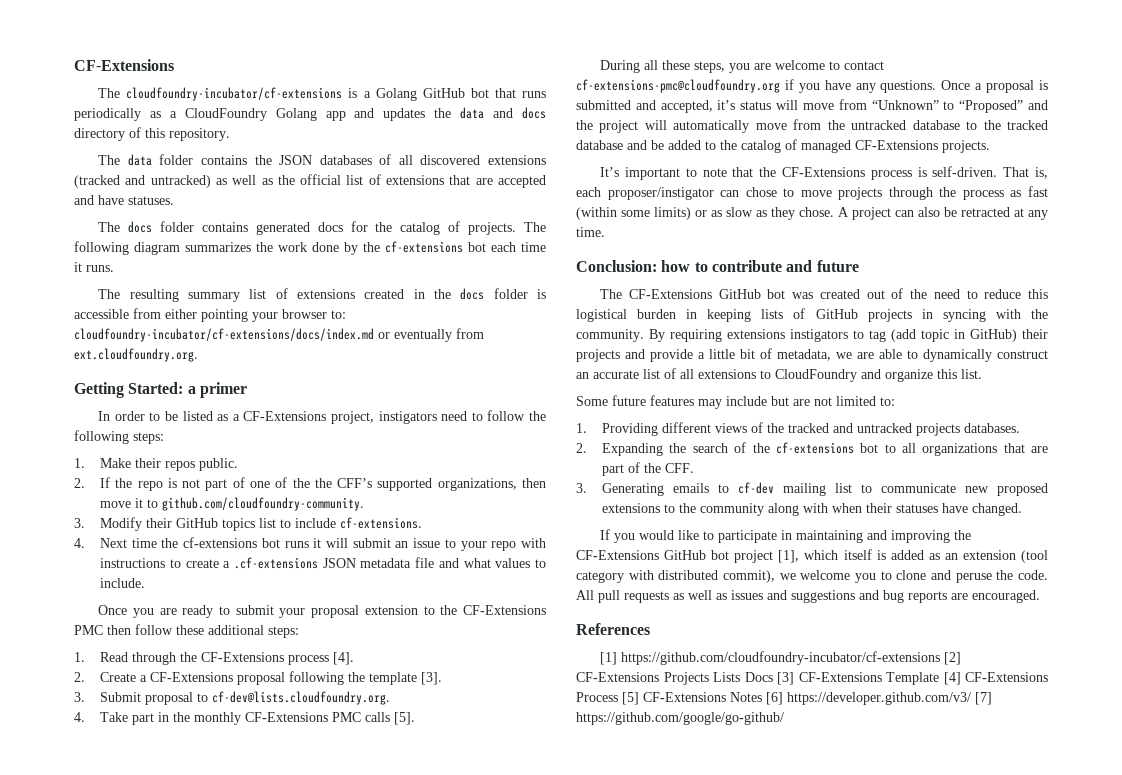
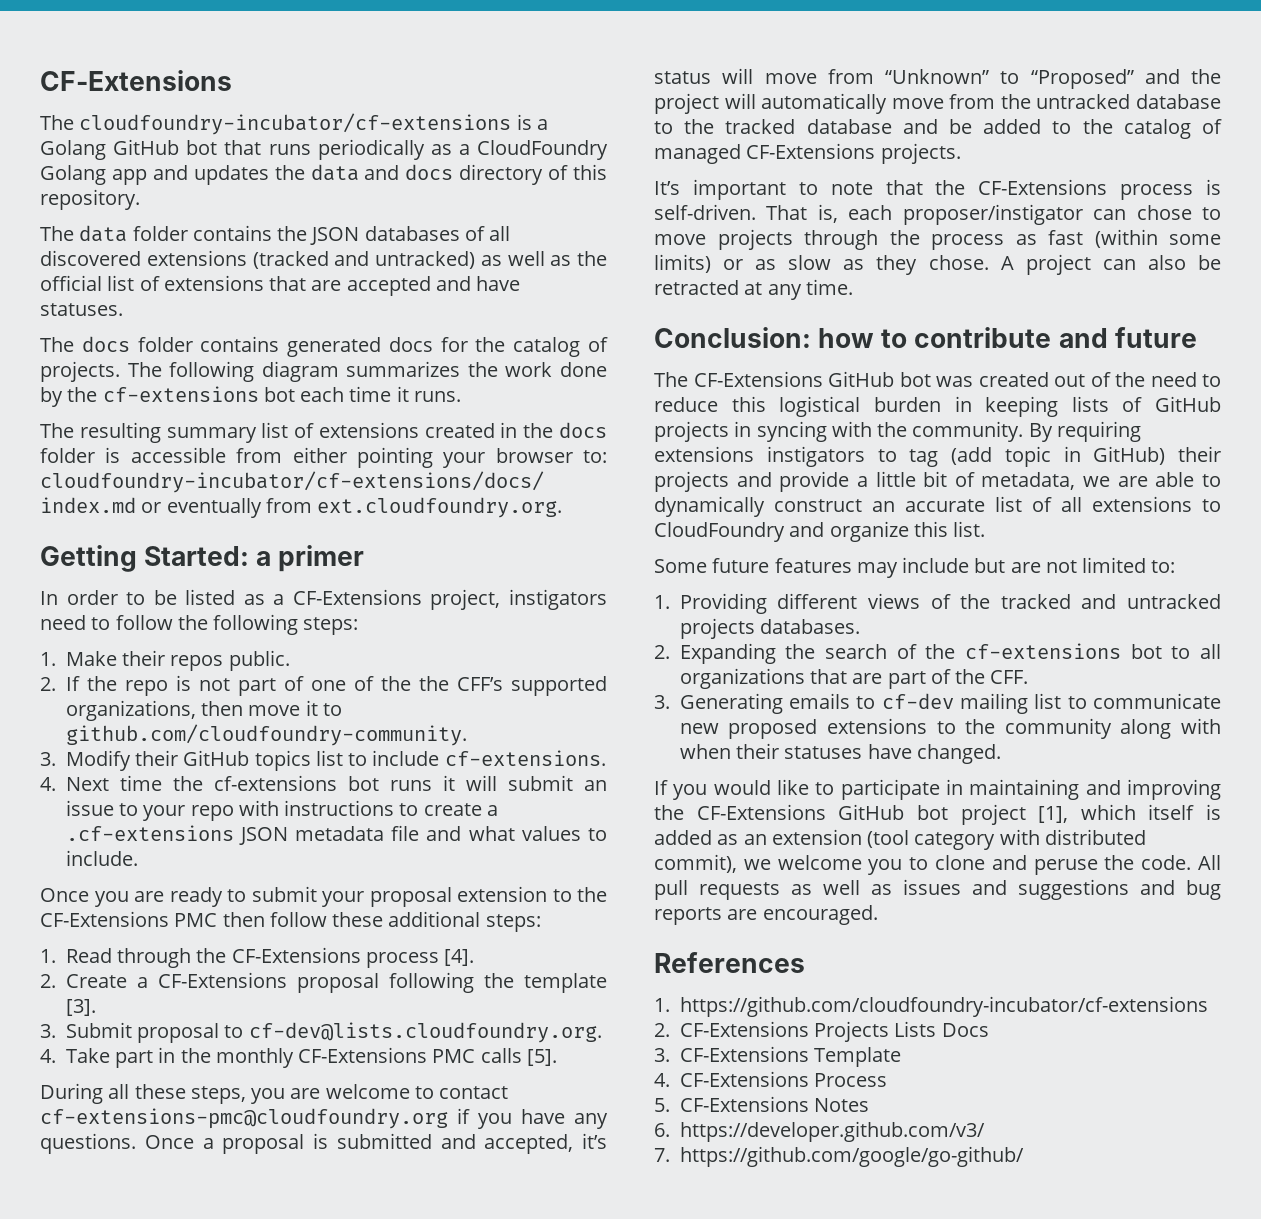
- [1] https://github.com/cloudfoundry-incubator/cf-extensions [2] CF-Extensions Projects Lists Docs [3] CF-Extensions Template [4] CF-Extensions Process [5] CF-Extensions Notes [6] https://developer.github.com/v3/ [7] https://github.com/google/go-github/
+ 1. https://github.com/cloudfoundry-incubator/cf-extensions
+ 2. CF-Extensions Projects Lists Docs
+ 3. CF-Extensions Template
+ 4. CF-Extensions Process
+ 5. CF-Extensions Notes
+ 6. https://developer.github.com/v3/
+ 7. https://github.com/google/go-github/

